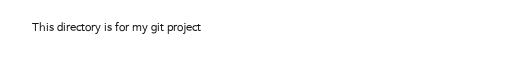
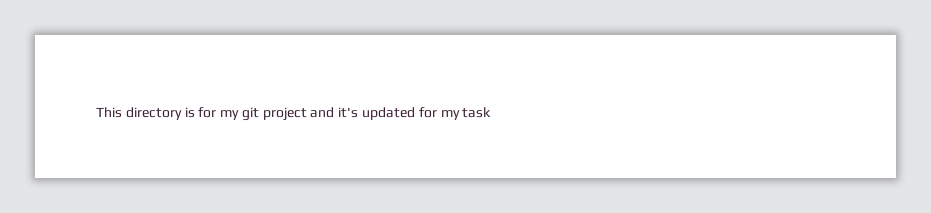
- This directory is for my git project
+ This directory is for my git project and it's updated for my task

